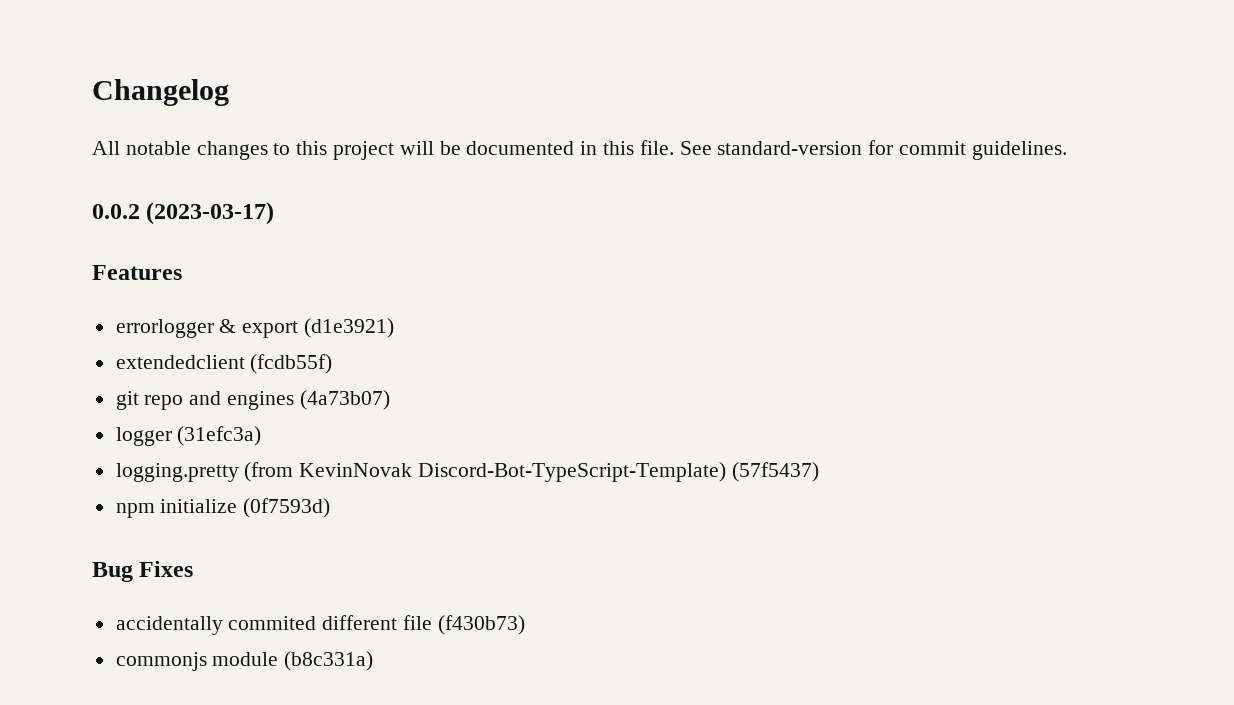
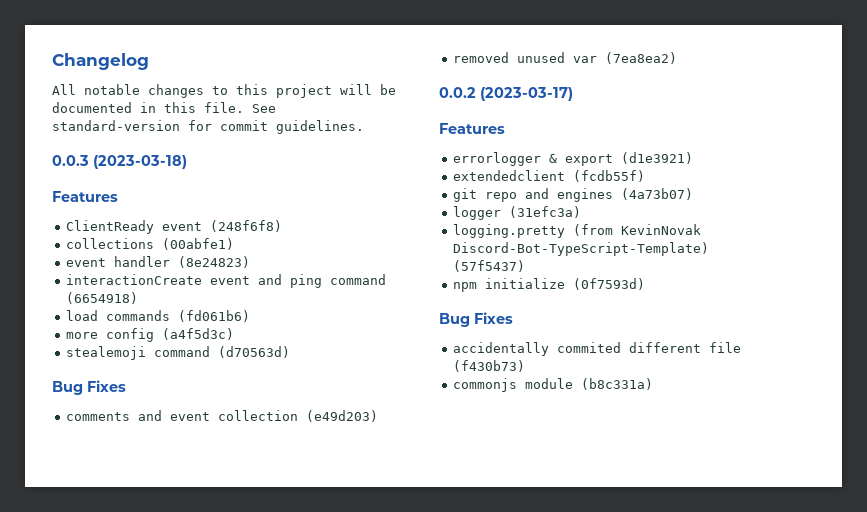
+ 0.0.3 (2023-03-18)
+ Features
+ ClientReady event (248f6f8)
+ collections (00abfe1)
+ event handler (8e24823)
+ interactionCreate event and ping command (6654918)
+ load commands (fd061b6)
+ more config (a4f5d3c)
+ stealemoji command (d70563d)
+ Bug Fixes
+ comments and event collection (e49d203)
+ removed unused var (7ea8ea2)

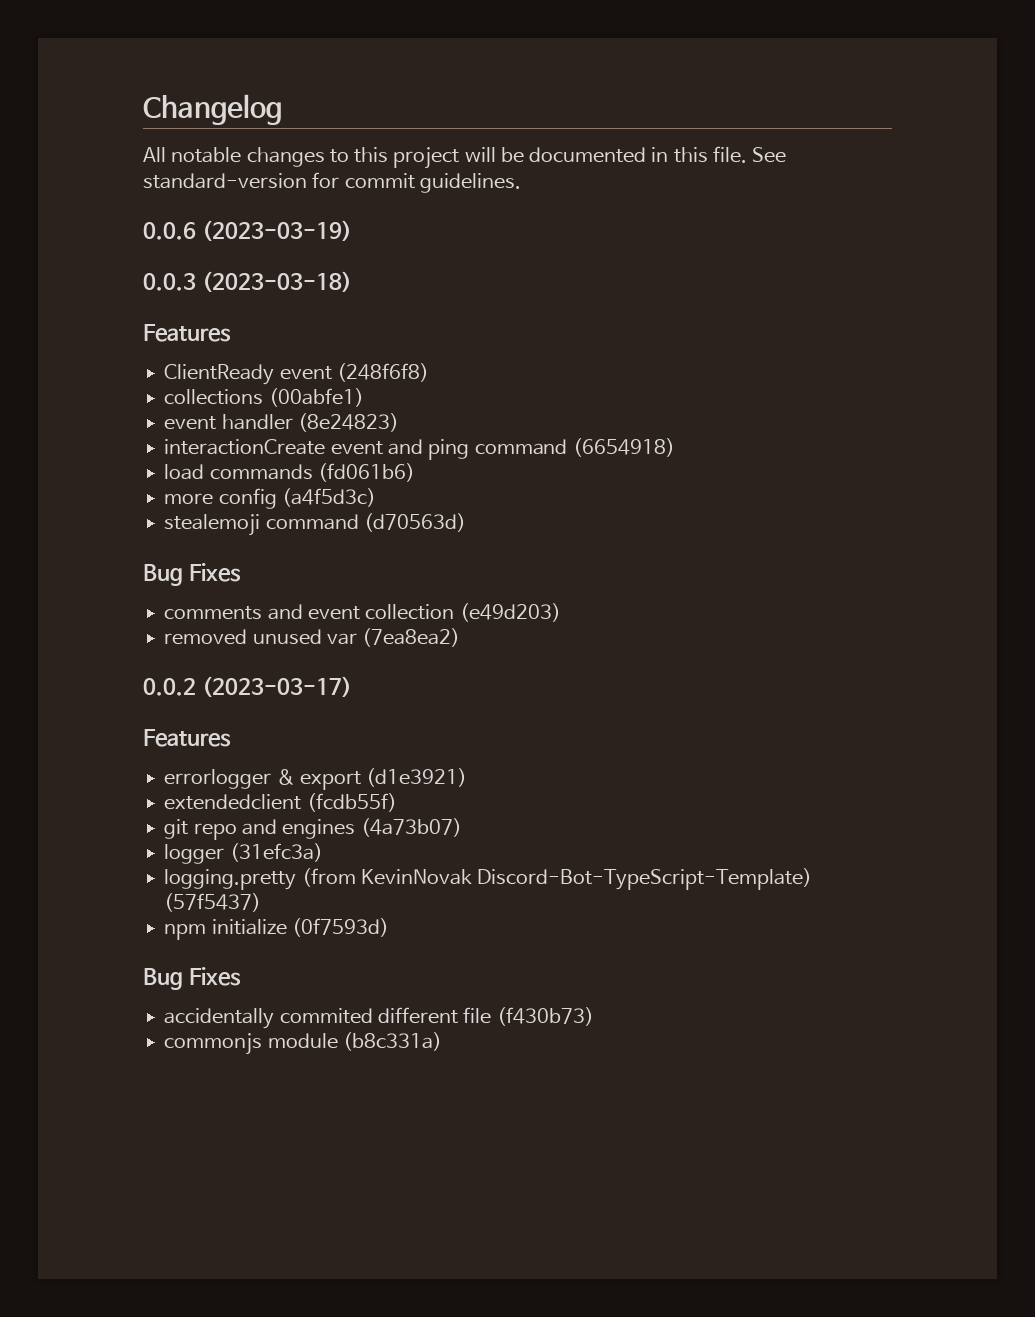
+ 0.0.6 (2023-03-19)

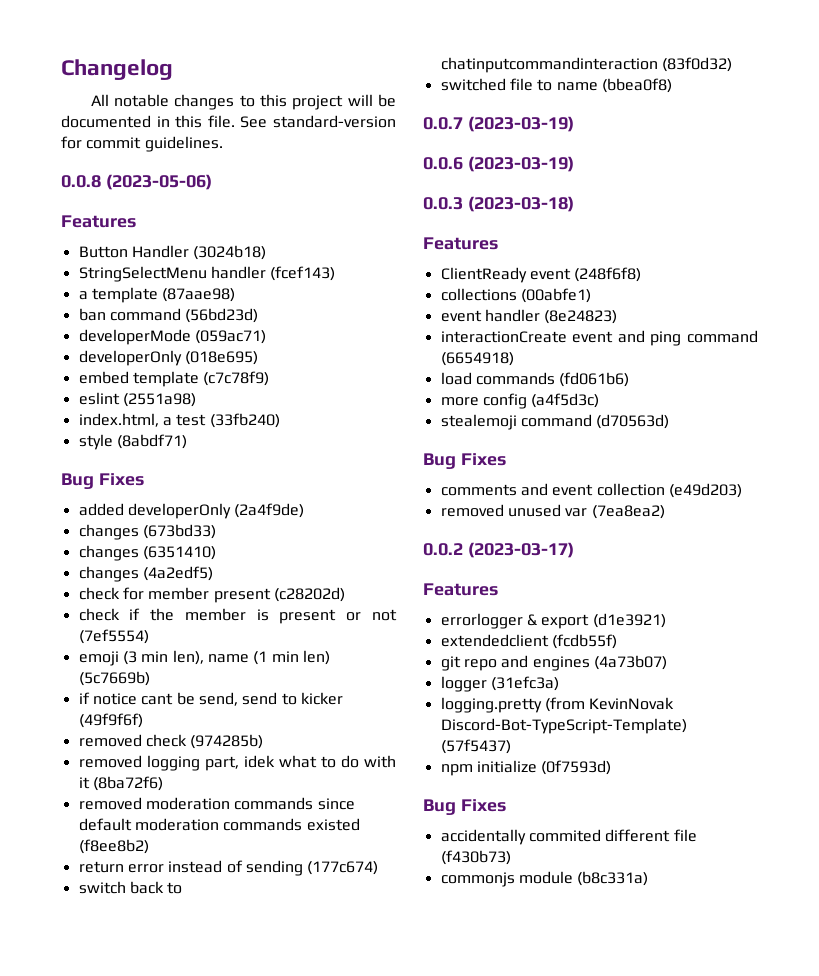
+ 0.0.8 (2023-05-06)
+ Features
+ Button Handler (3024b18)
+ StringSelectMenu handler (fcef143)
+ a template (87aae98)
+ ban command (56bd23d)
+ developerMode (059ac71)
+ developerOnly (018e695)
+ embed template (c7c78f9)
+ eslint (2551a98)
+ index.html, a test (33fb240)
+ style (8abdf71)
+ Bug Fixes
+ added developerOnly (2a4f9de)
+ changes (673bd33)
+ changes (6351410)
+ changes (4a2edf5)
+ check for member present (c28202d)
+ check if the member is present or not (7ef5554)
+ emoji (3 min len), name (1 min len) (5c7669b)
+ if notice cant be send, send to kicker (49f9f6f)
+ removed check (974285b)
+ removed logging part, idek what to do with it (8ba72f6)
+ removed moderation commands since default moderation commands existed (f8ee8b2)
+ return error instead of sending (177c674)
+ switch back to chatinputcommandinteraction (83f0d32)
+ switched file to name (bbea0f8)
+ 0.0.7 (2023-03-19)

